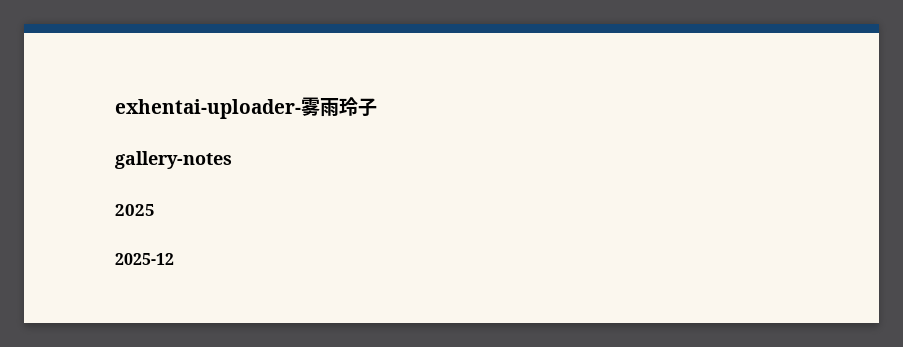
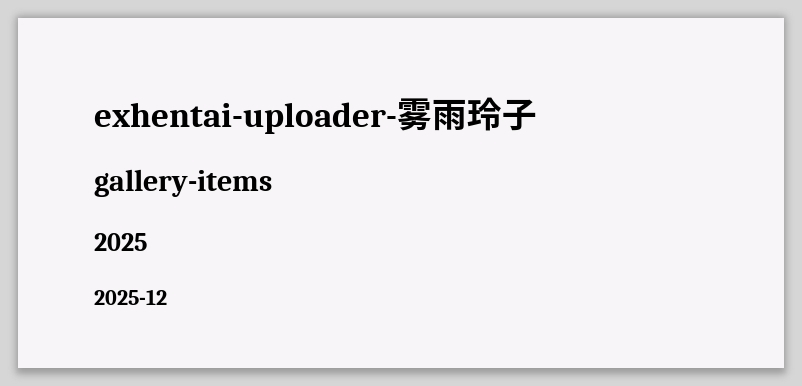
- gallery-notes
+ gallery-items

